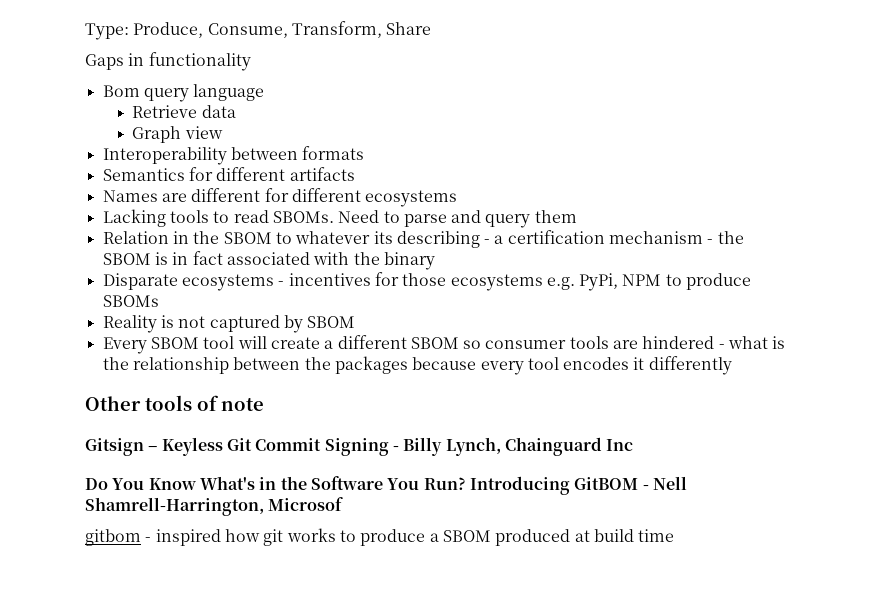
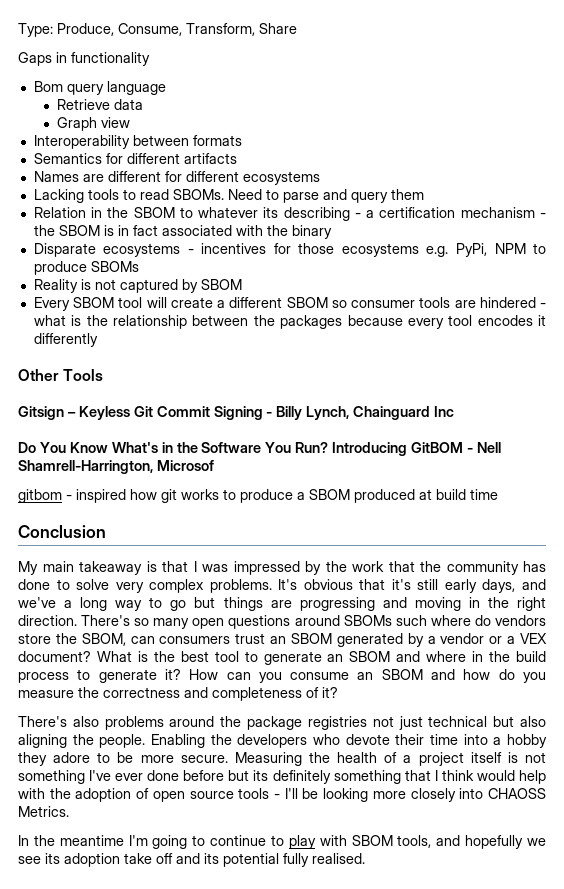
- Other tools of note
+ Other Tools
+ Conclusion
+ My main takeaway is that I was impressed by the work that the community has done to solve very complex problems. It's obvious that it's still early days, and we've a long way to go but things are progressing and moving in the right direction. There's so many open questions around SBOMs such where do vendors store the SBOM, can consumers trust an SBOM generated by a vendor or a VEX document? What is the best tool to generate an SBOM and where in the build process to generate it? How can you consume an SBOM and how do you measure the correctness and completeness of it?
+ There's also problems around the package registries not just technical but also aligning the people. Enabling the developers who devote their time into a hobby they adore to be more secure. Measuring the health of a project itself is not something I've ever done before but its definitely something that I think would help with the adoption of open source tools - I'll be looking more closely into CHAOSS Metrics.
+ In the meantime I'm going to continue to play with SBOM tools, and hopefully we see its adoption take off and its potential fully realised.

